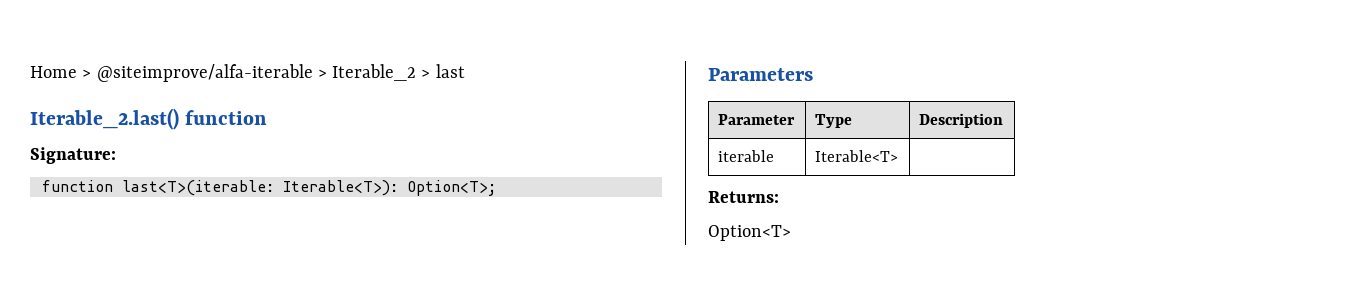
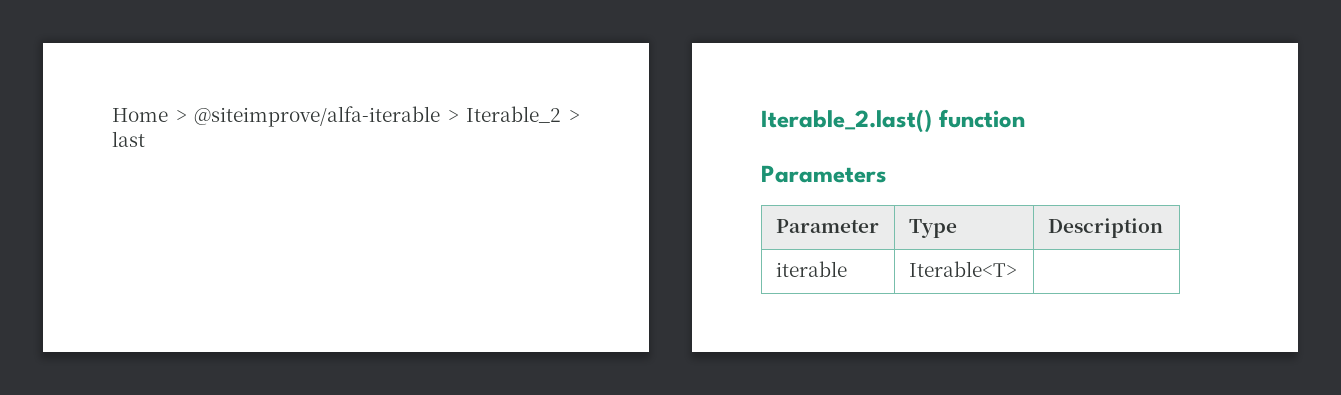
- Signature:
- function last<T>(iterable: Iterable<T>): Option<T>;
- Returns:
- Option<T>

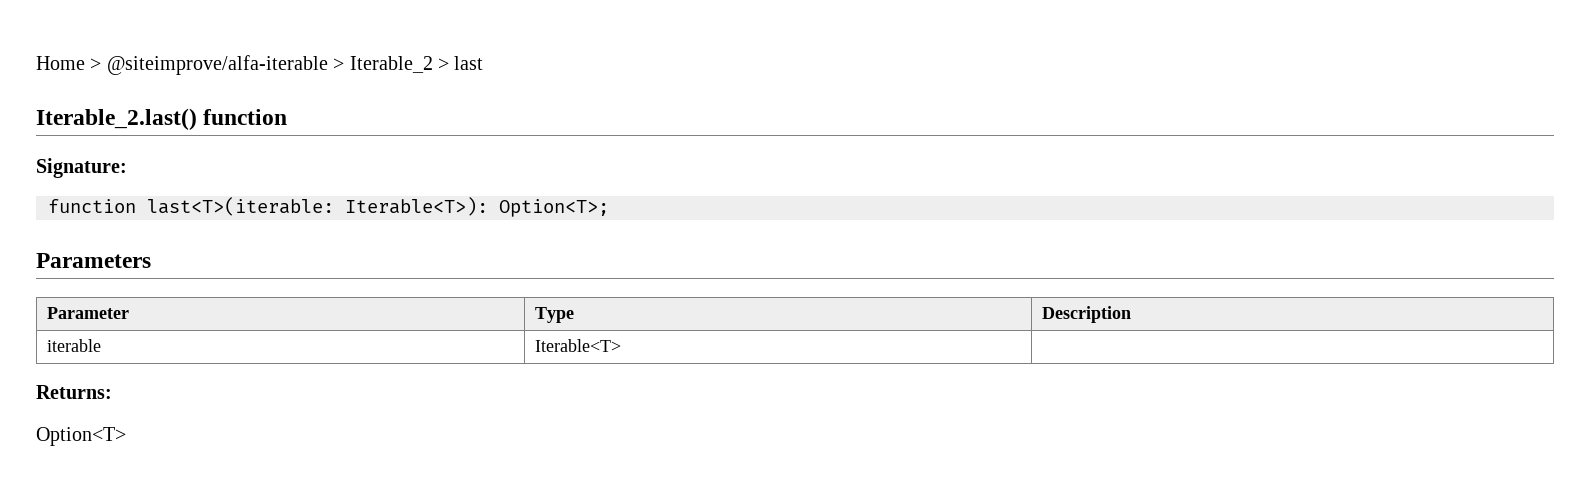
+ Signature:
+ function last<T>(iterable: Iterable<T>): Option<T>;
+ Returns:
+ Option<T>

